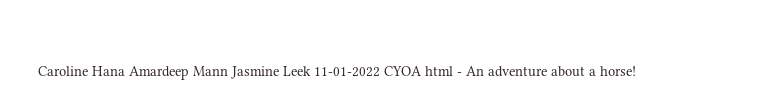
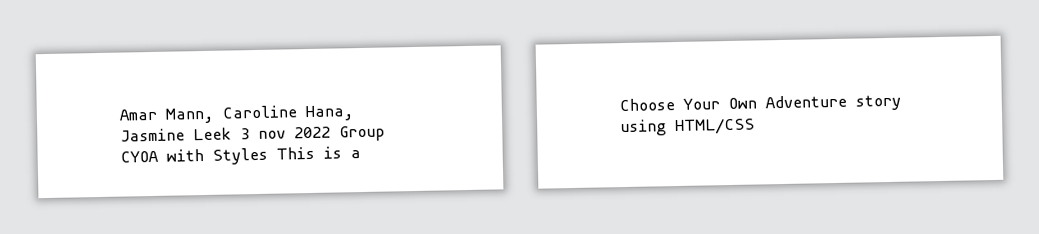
- Caroline Hana Amardeep Mann Jasmine Leek 11-01-2022 CYOA html - An adventure about a horse!
+ Amar Mann, Caroline Hana, Jasmine Leek 3 nov 2022 Group CYOA with Styles This is a Choose Your Own Adventure story using HTML/CSS

